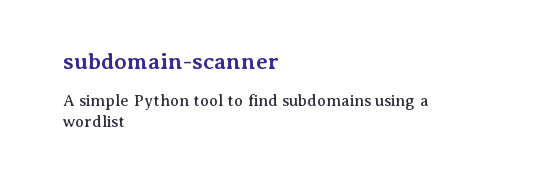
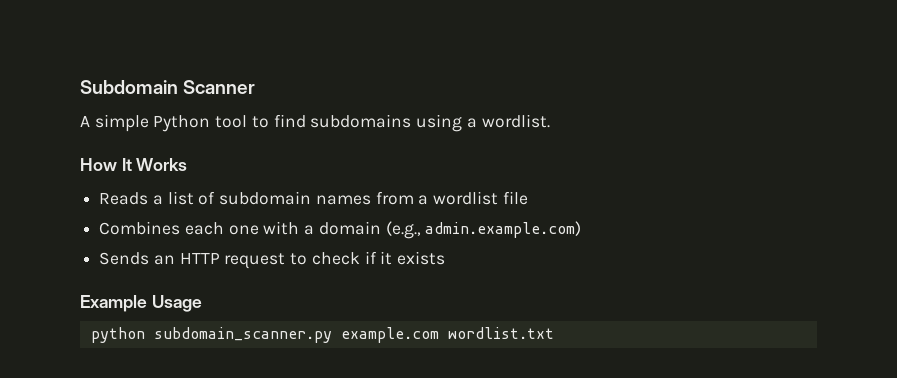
- subdomain-scanner
+ Subdomain Scanner
- A simple Python tool to find subdomains using a wordlist
+ A simple Python tool to find subdomains using a wordlist.
+ How It Works
+ Reads a list of subdomain names from a wordlist file
+ Combines each one with a domain (e.g., admin.example.com)
+ Sends an HTTP request to check if it exists
+ Example Usage
+ python subdomain_scanner.py example.com wordlist.txt

